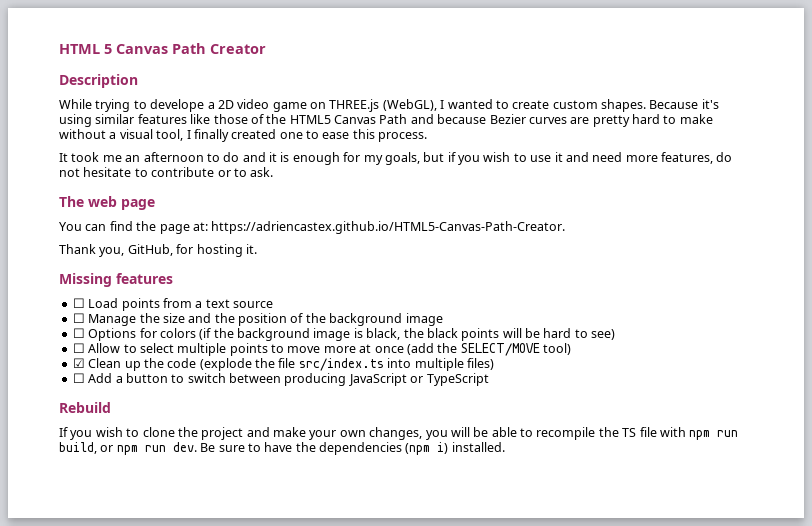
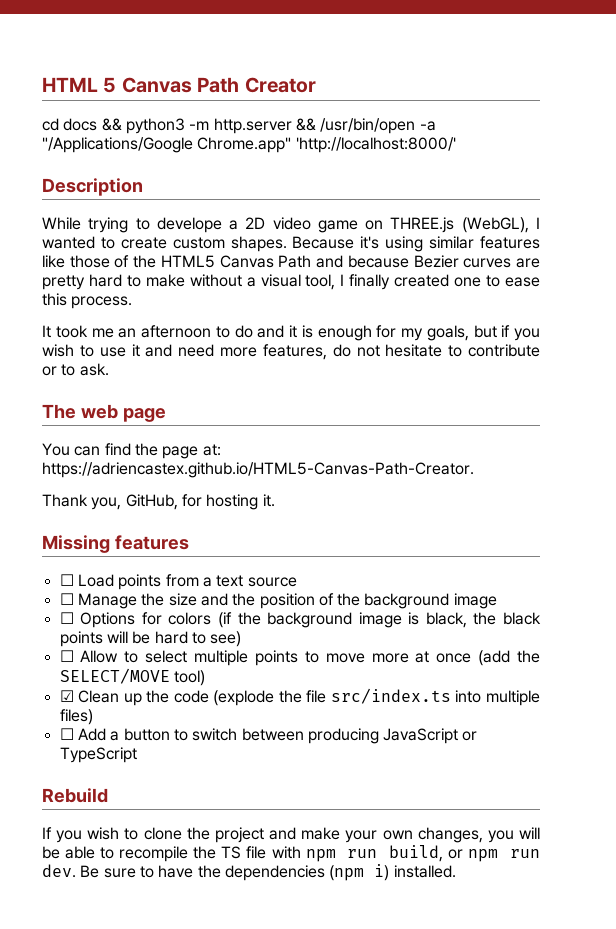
+ cd docs && python3 -m http.server && /usr/bin/open -a "/Applications/Google Chrome.app" 'http://localhost:8000/'

